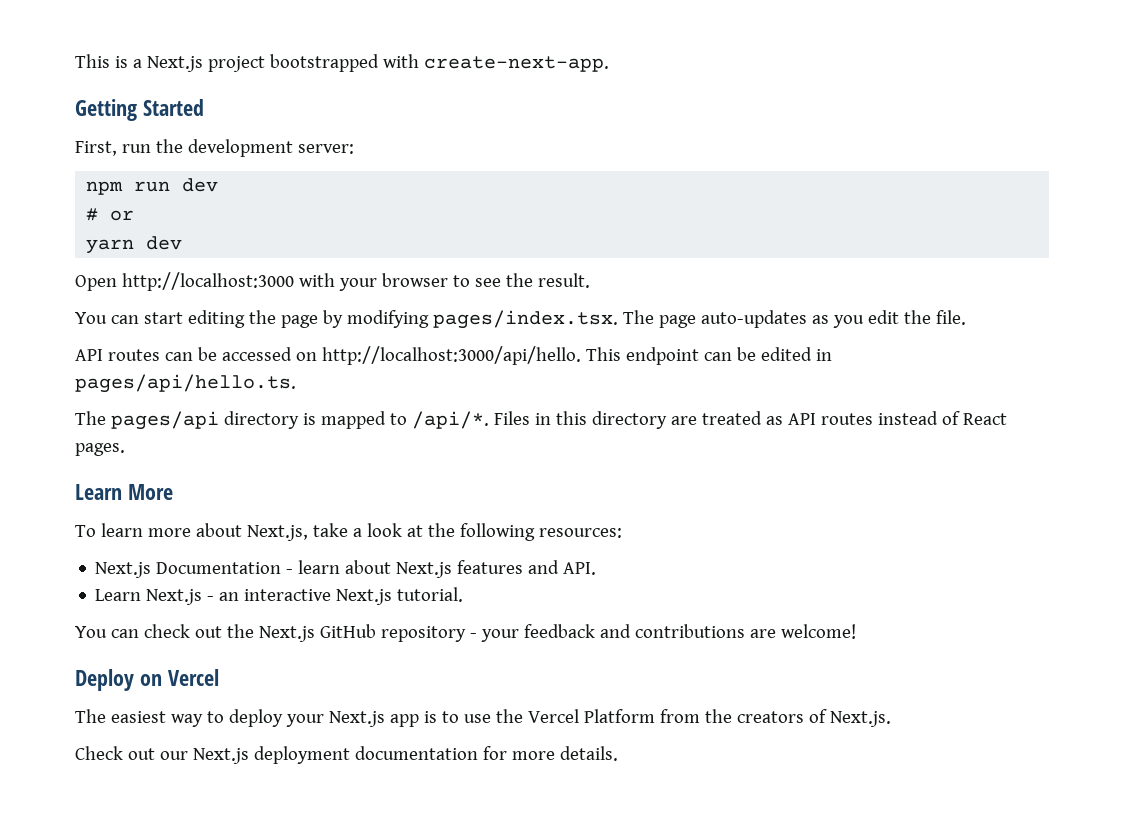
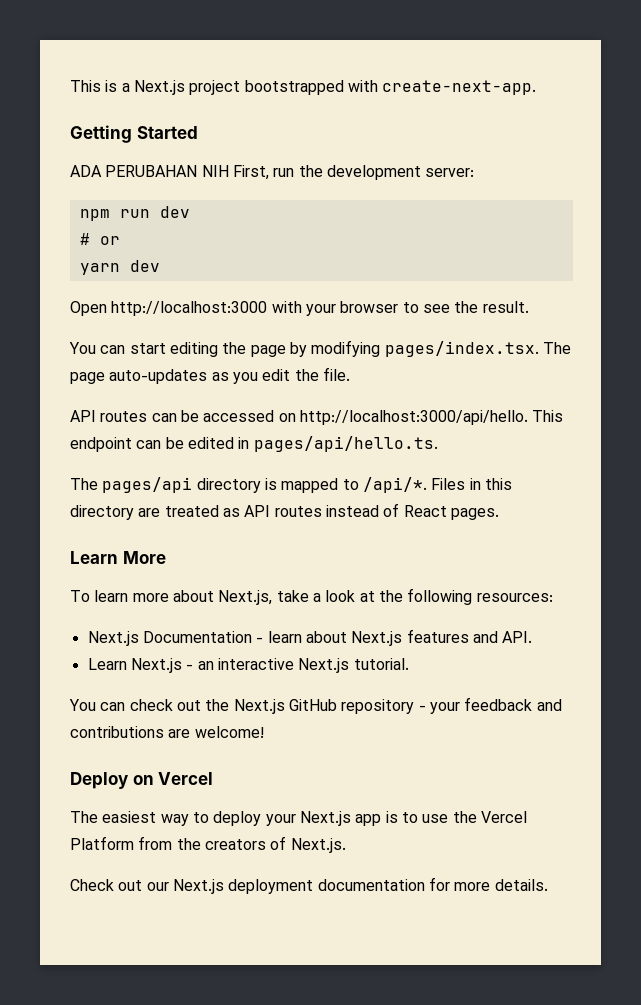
- First, run the development server:
+ ADA PERUBAHAN NIH First, run the development server:

